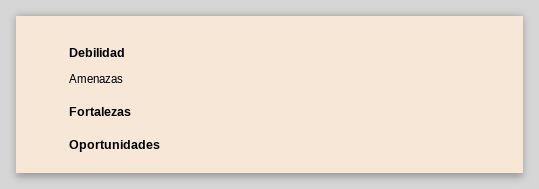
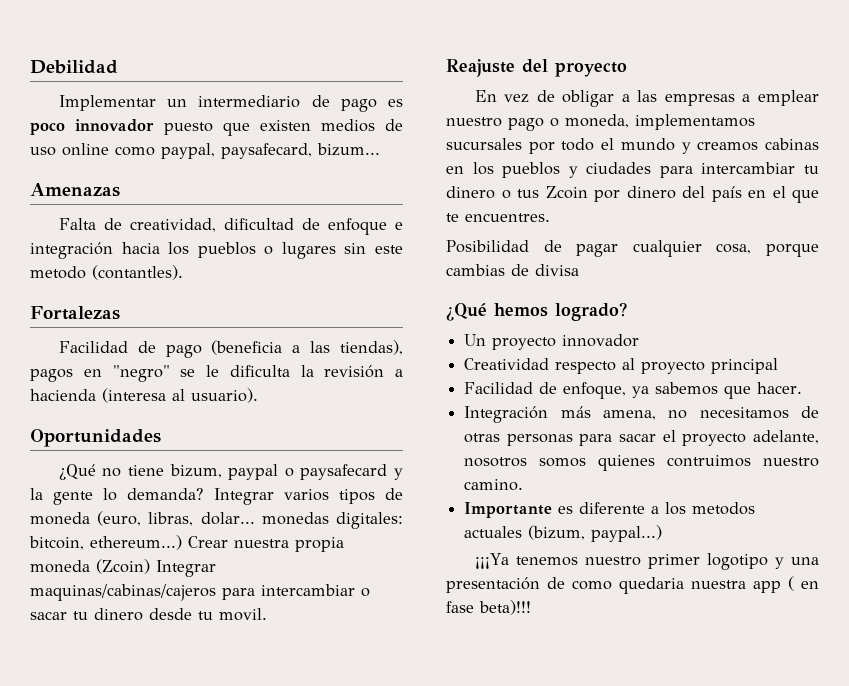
+ Implementar un intermediario de pago es poco innovador puesto que existen medios de uso online como paypal, paysafecard, bizum...
  Amenazas
+ Falta de creatividad, dificultad de enfoque e integración hacia los pueblos o lugares sin este metodo (contantles).
  Fortalezas
+ Facilidad de pago (beneficia a las tiendas), pagos en "negro" se le dificulta la revisión a hacienda (interesa al usuario).
  Oportunidades
+ ¿Qué no tiene bizum, paypal o paysafecard y la gente lo demanda? Integrar varios tipos de moneda (euro, libras, dolar... monedas digitales: bitcoin, ethereum...) Crear nuestra propia moneda (Zcoin) Integrar maquinas/cabinas/cajeros para intercambiar o sacar tu dinero desde tu movil.
+ Reajuste del proyecto
+ En vez de obligar a las empresas a emplear nuestro pago o moneda, implementamos sucursales por todo el mundo y creamos cabinas en los pueblos y ciudades para intercambiar tu dinero o tus Zcoin por dinero del país en el que te encuentres.
+ Posibilidad de pagar cualquier cosa, porque cambias de divisa
+ ¿Qué hemos logrado?
+ Un proyecto innovador
+ Creatividad respecto al proyecto principal
+ Facilidad de enfoque, ya sabemos que hacer.
+ Integración más amena, no necesitamos de otras personas para sacar el proyecto adelante, nosotros somos quienes contruimos nuestro camino.
+ Importante es diferente a los metodos actuales (bizum, paypal...)
+ ¡¡¡Ya tenemos nuestro primer logotipo y una presentación de como quedaria nuestra app ( en fase beta)!!!

